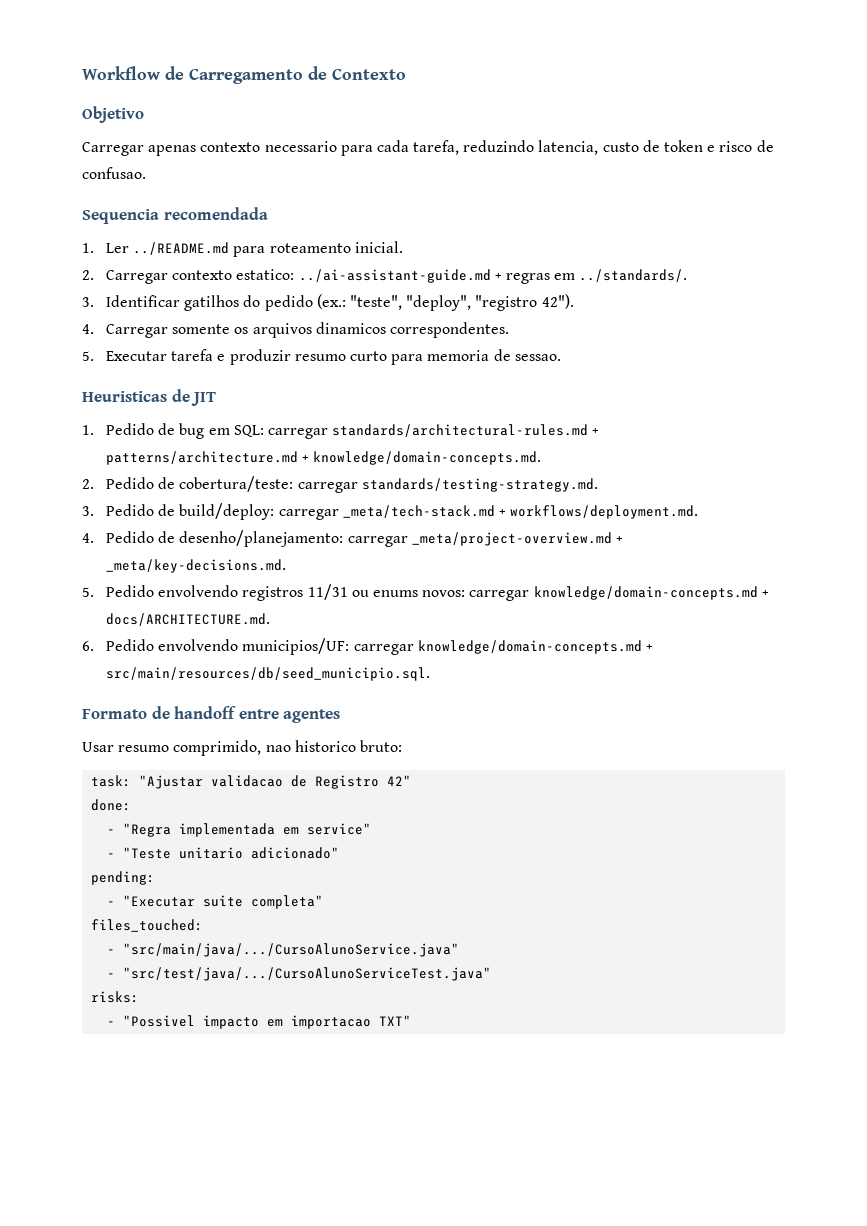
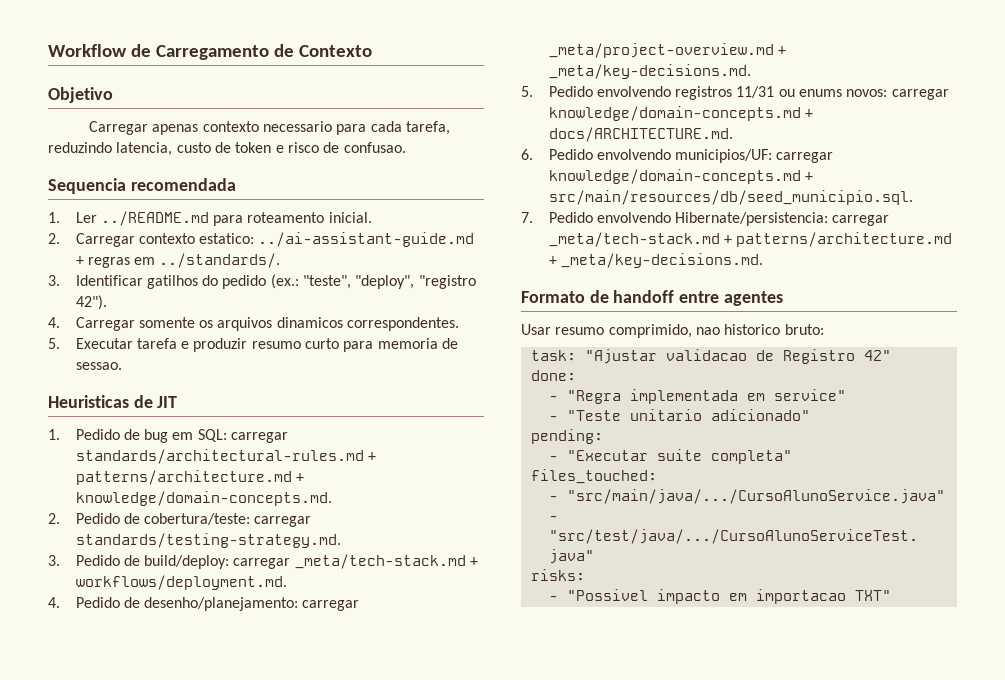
+ 7. Pedido envolvendo Hibernate/persistencia: carregar _meta/tech-stack.md + patterns/architecture.md + _meta/key-decisions.md.

